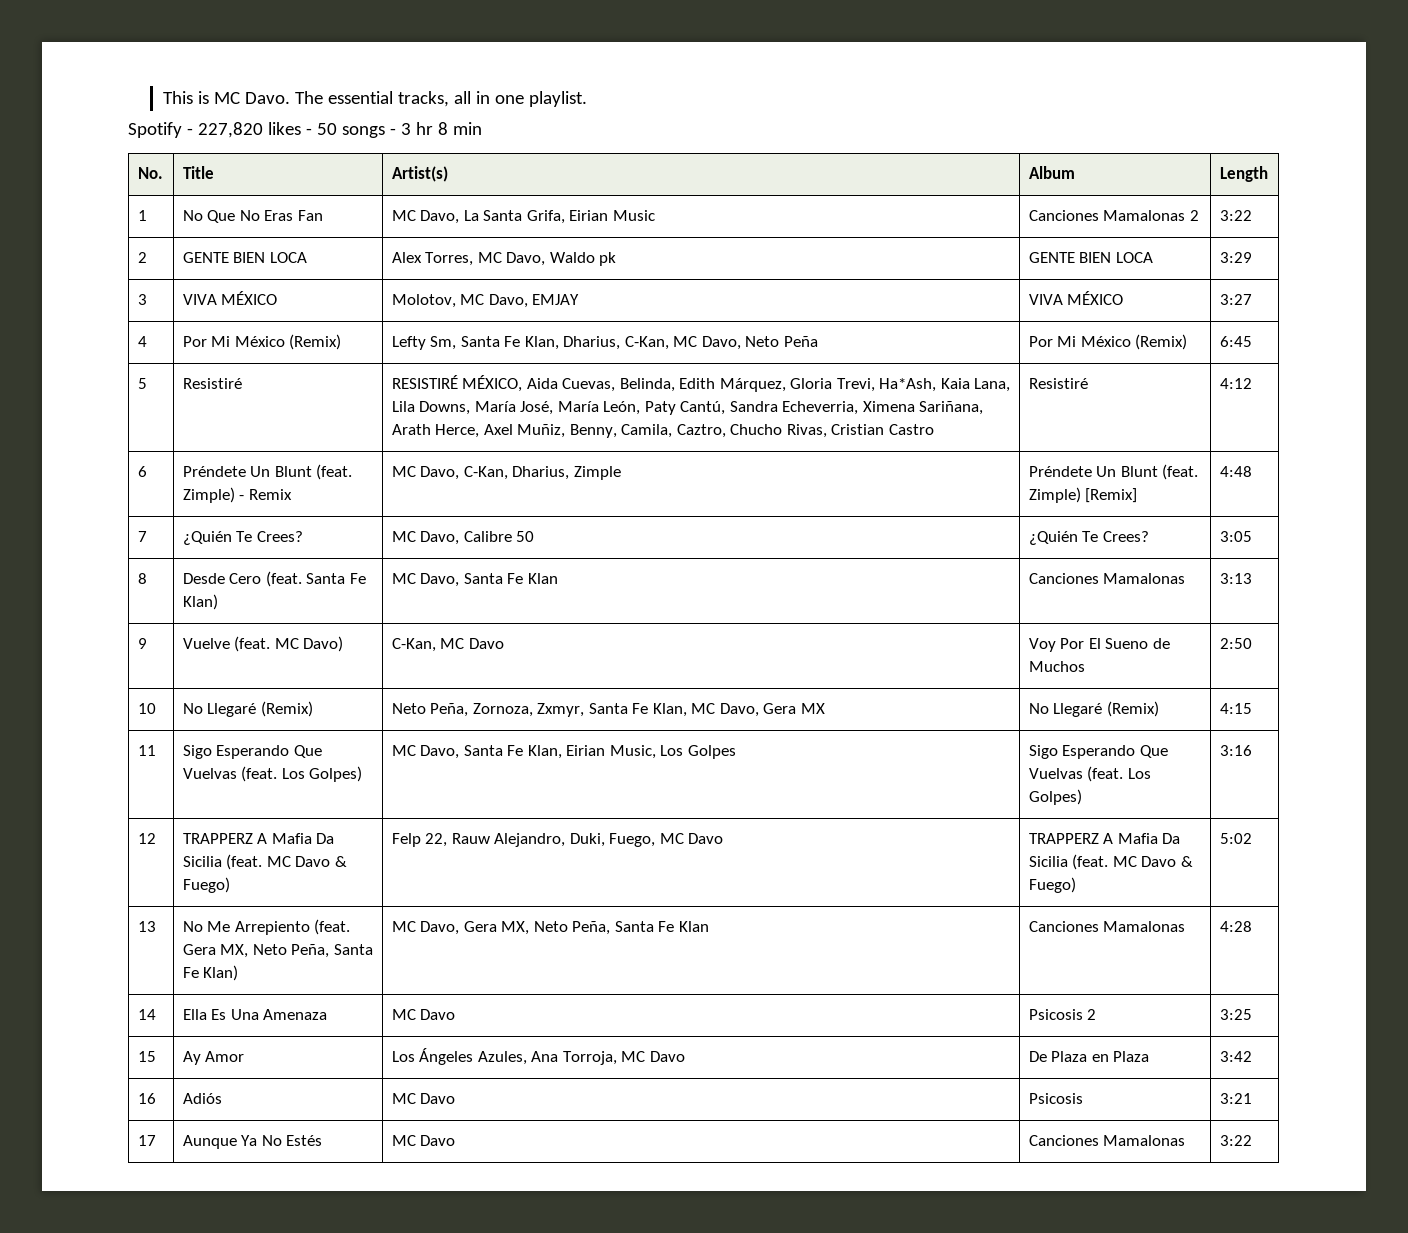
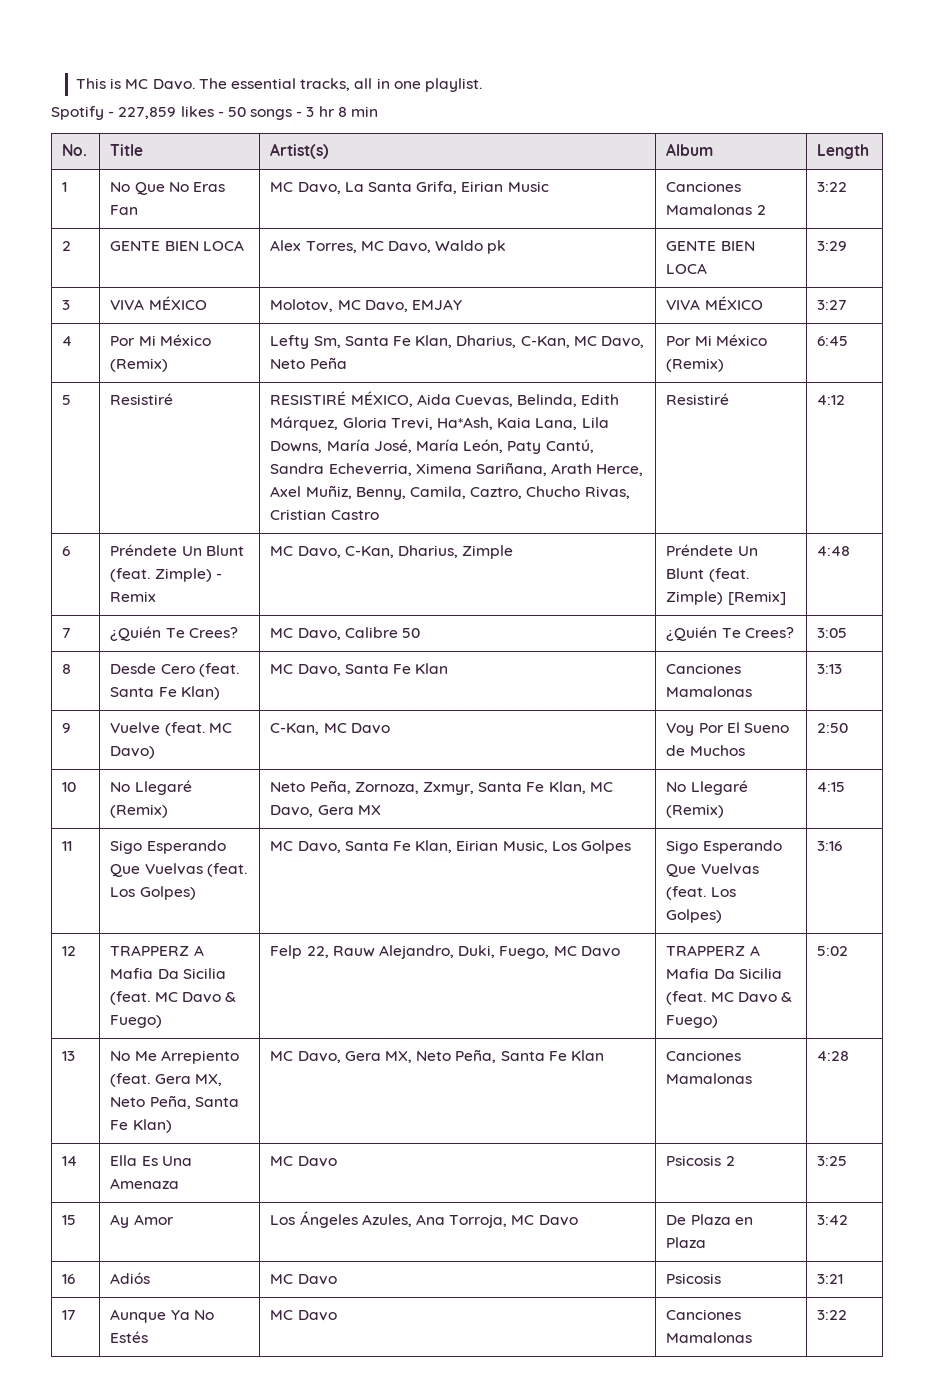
- Spotify - 227,820 likes - 50 songs - 3 hr 8 min
+ Spotify - 227,859 likes - 50 songs - 3 hr 8 min

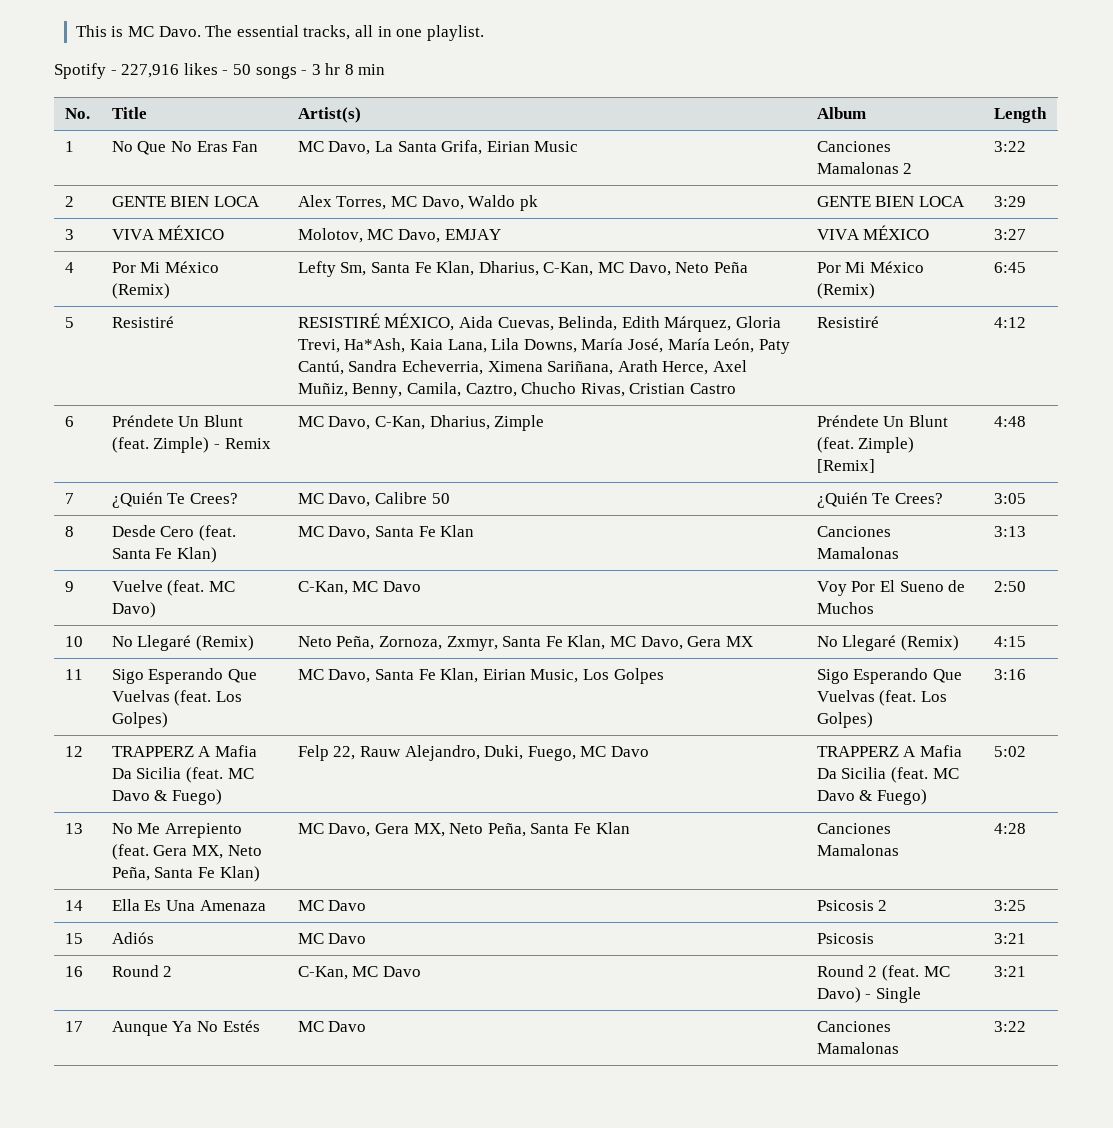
- Spotify - 227,859 likes - 50 songs - 3 hr 8 min
+ Spotify - 227,916 likes - 50 songs - 3 hr 8 min
- 15 | Ay Amor | Los Ángeles Azules, Ana Torroja, MC Davo | De Plaza en Plaza | 3:42
- 16 | Adiós | MC Davo | Psicosis | 3:21
+ 15 | Adiós | MC Davo | Psicosis | 3:21
+ 16 | Round 2 | C-Kan, MC Davo | Round 2 (feat. MC Davo) - Single | 3:21

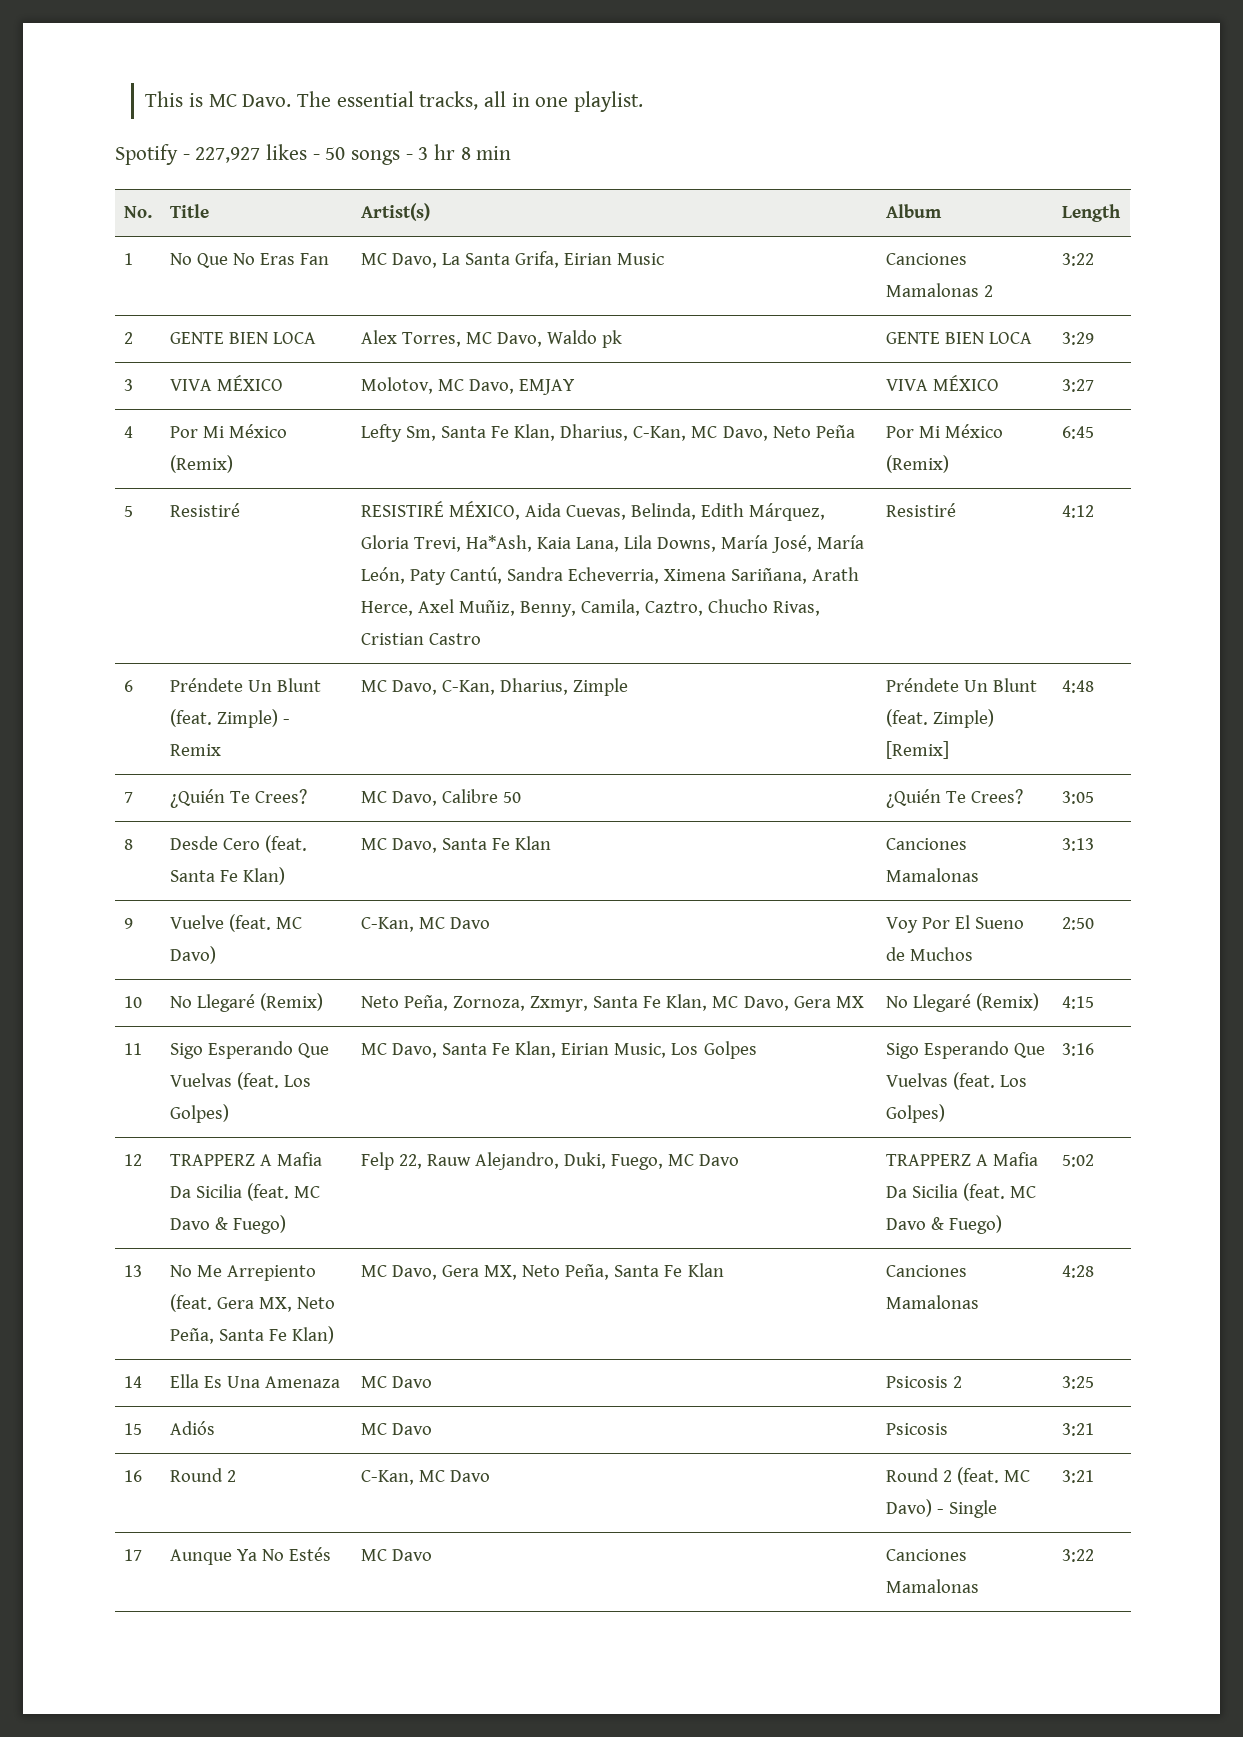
- Spotify - 227,916 likes - 50 songs - 3 hr 8 min
+ Spotify - 227,927 likes - 50 songs - 3 hr 8 min

